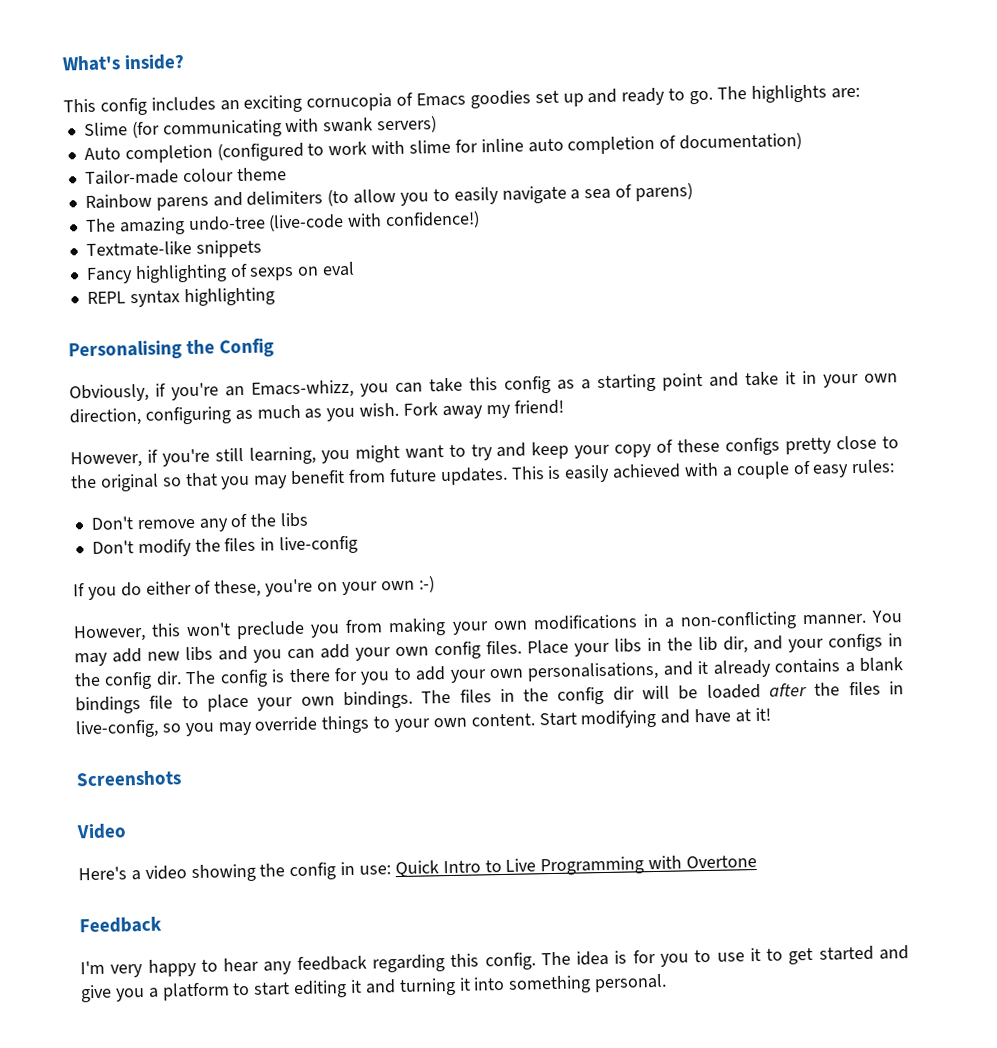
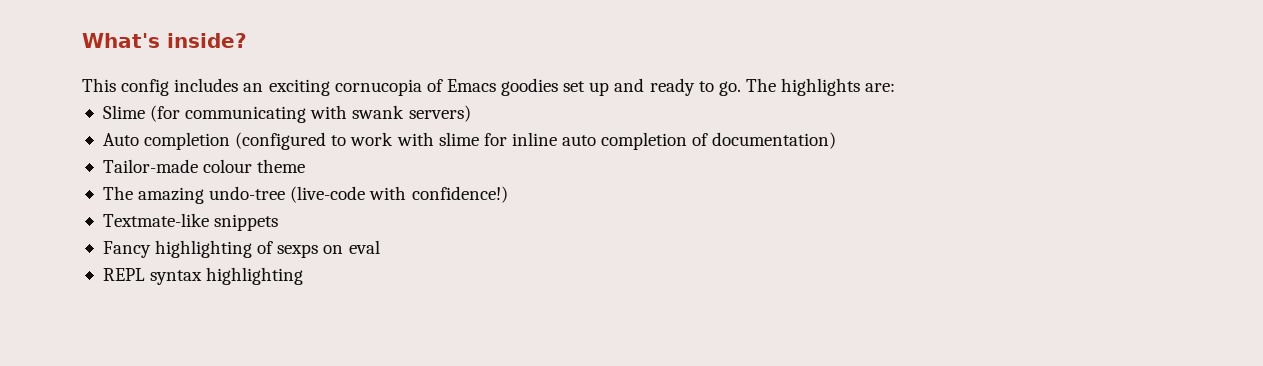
- Rainbow parens and delimiters (to allow you to easily navigate a sea of parens)
- Personalising the Config
- Obviously, if you're an Emacs-whizz, you can take this config as a starting point and take it in your own direction, configuring as much as you wish. Fork away my friend!
- However, if you're still learning, you might want to try and keep your copy of these configs pretty close to the original so that you may benefit from future updates. This is easily achieved with a couple of easy rules:
- Don't remove any of the libs
- Don't modify the files in live-config
- If you do either of these, you're on your own :-)
- However, this won't preclude you from making your own modifications in a non-conflicting manner. You may add new libs and you can add your own config files. Place your libs in the lib dir, and your configs in the config dir. The config is there for you to add your own personalisations, and it already contains a blank bindings file to place your own bindings. The files in the config dir will be loaded after the files in live-config, so you may override things to your own content. Start modifying and have at it!
- Screenshots
- Video
- Here's a video showing the config in use: Quick Intro to Live Programming with Overtone
- Feedback
- I'm very happy to hear any feedback regarding this config. The idea is for you to use it to get started and give you a platform to start editing it and turning it into something personal.

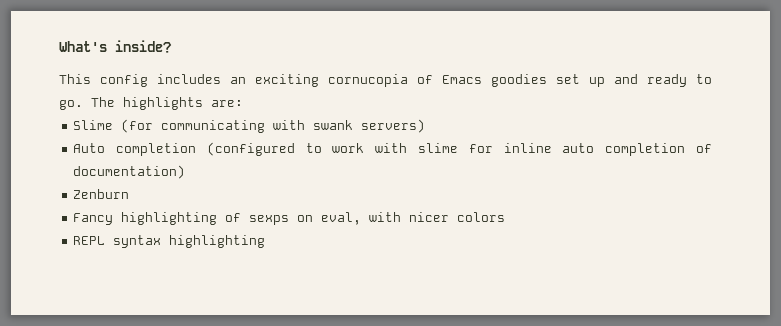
- Tailor-made colour theme
- The amazing undo-tree (live-code with confidence!)
- Textmate-like snippets
+ Zenburn
- Fancy highlighting of sexps on eval
+ Fancy highlighting of sexps on eval, with nicer colors

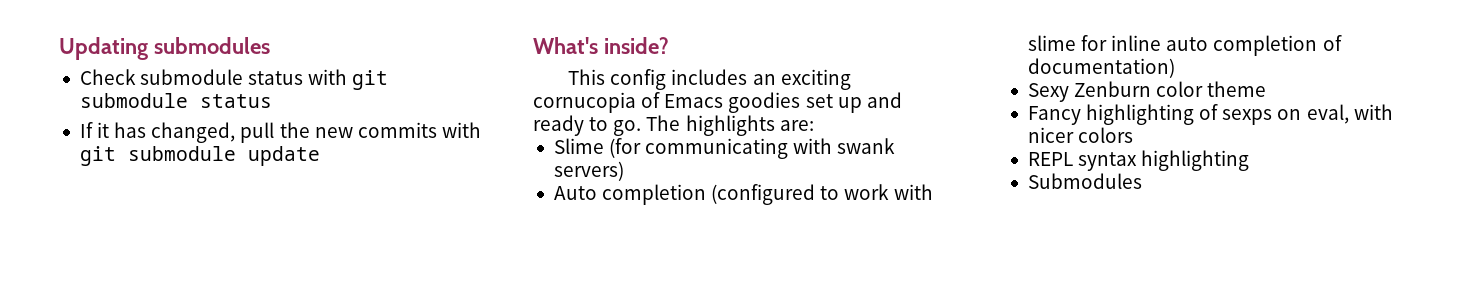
+ Updating submodules
+ Check submodule status with git submodule status
+ If it has changed, pull the new commits with git submodule update
- Zenburn
+ Sexy Zenburn color theme
+ Submodules

